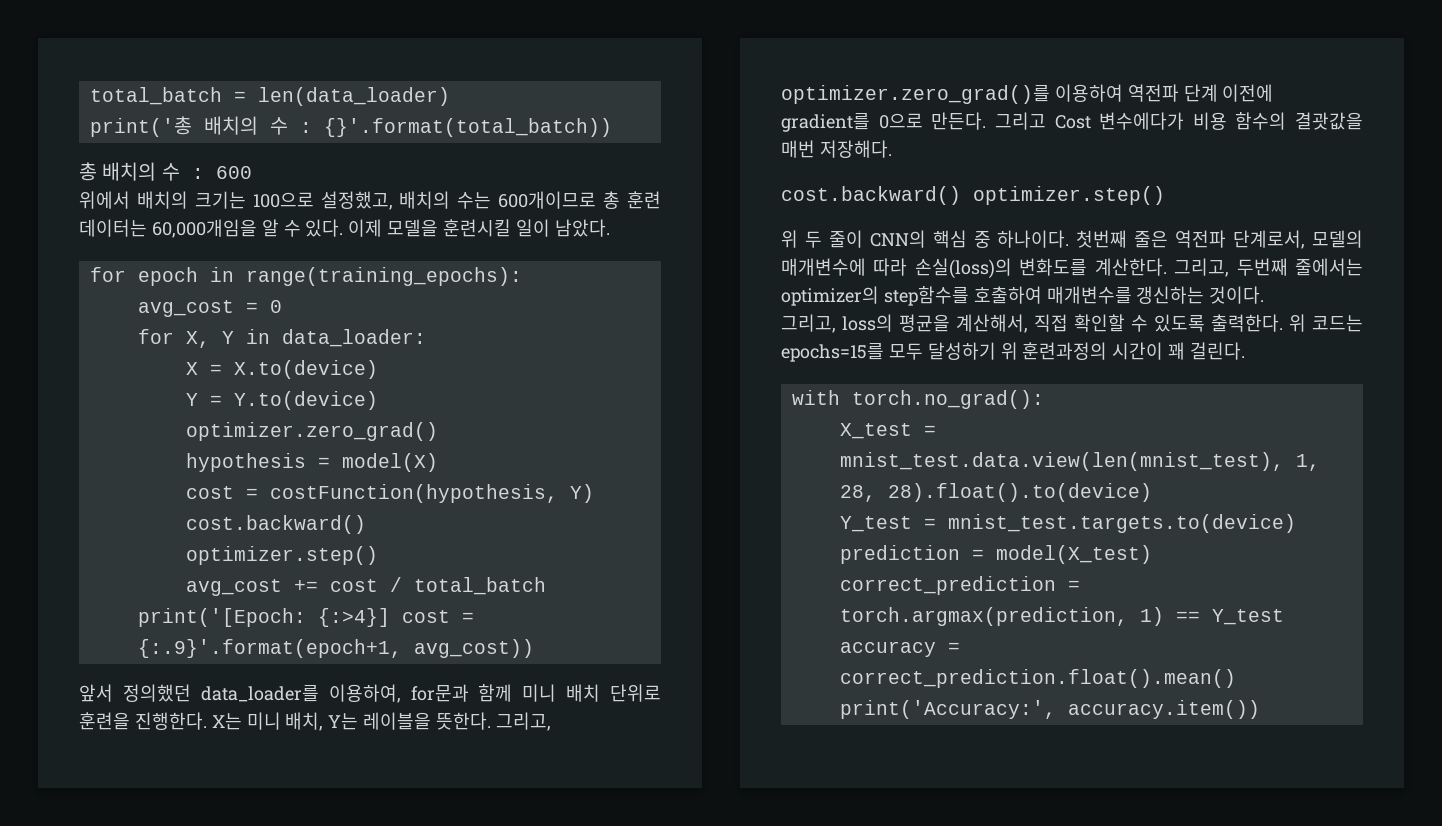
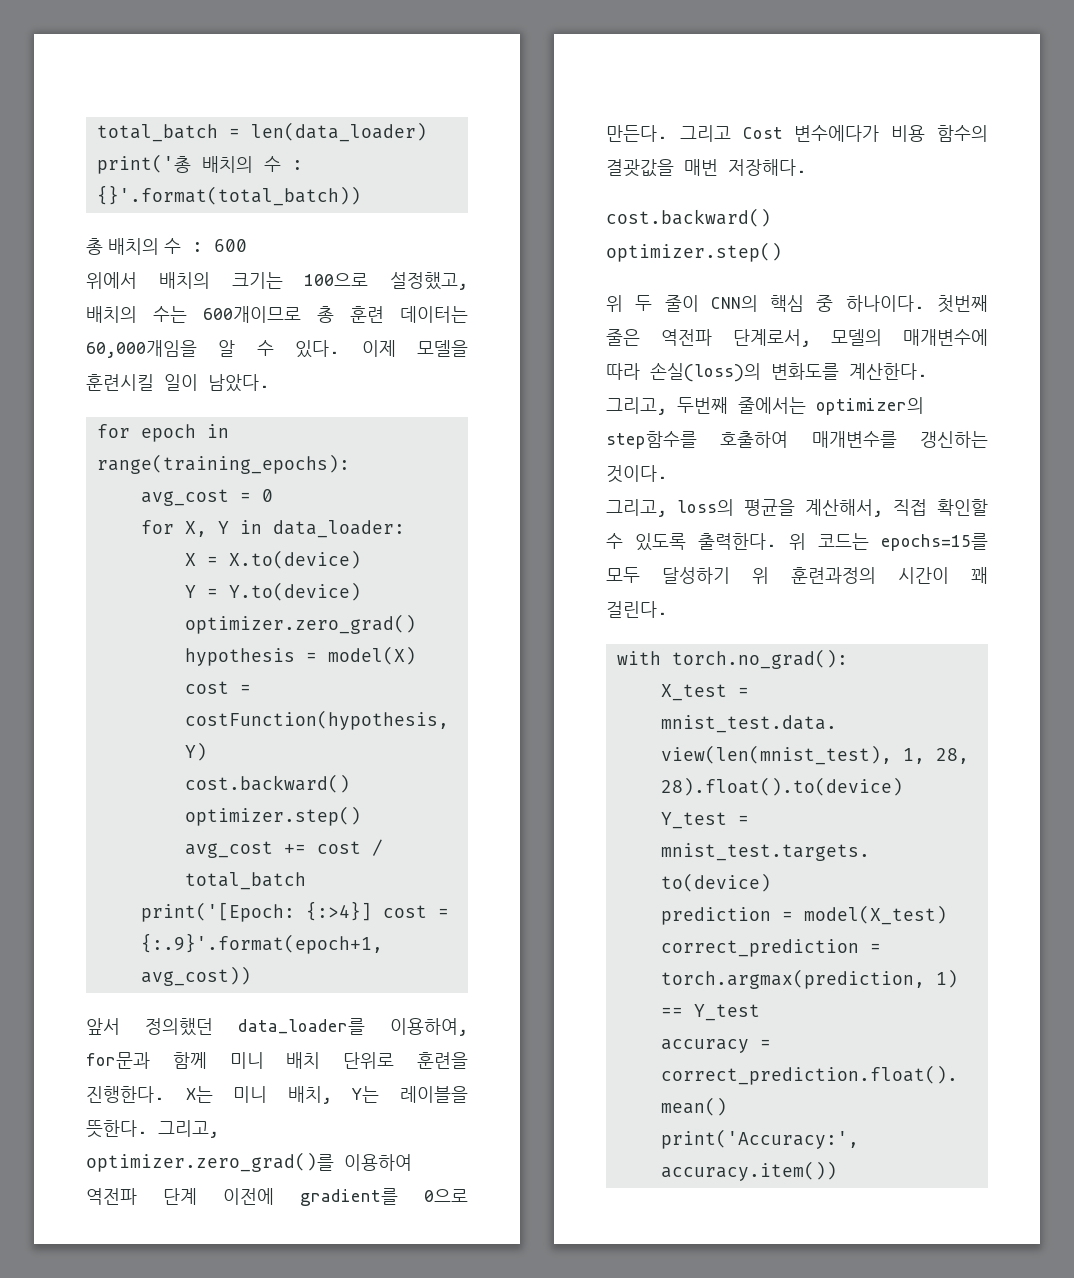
  그리고 Cost 변수에다가 비용 함수의 결괏값을 매번 저장해다.
- cost.backward() optimizer.step()
+ cost.backward()
+ optimizer.step()

